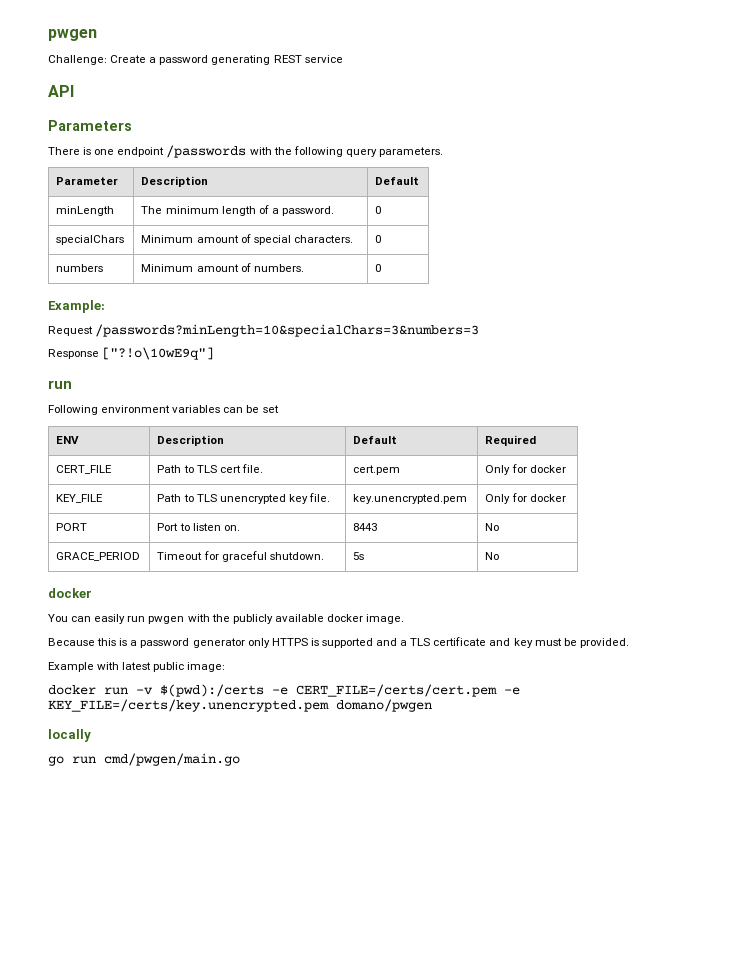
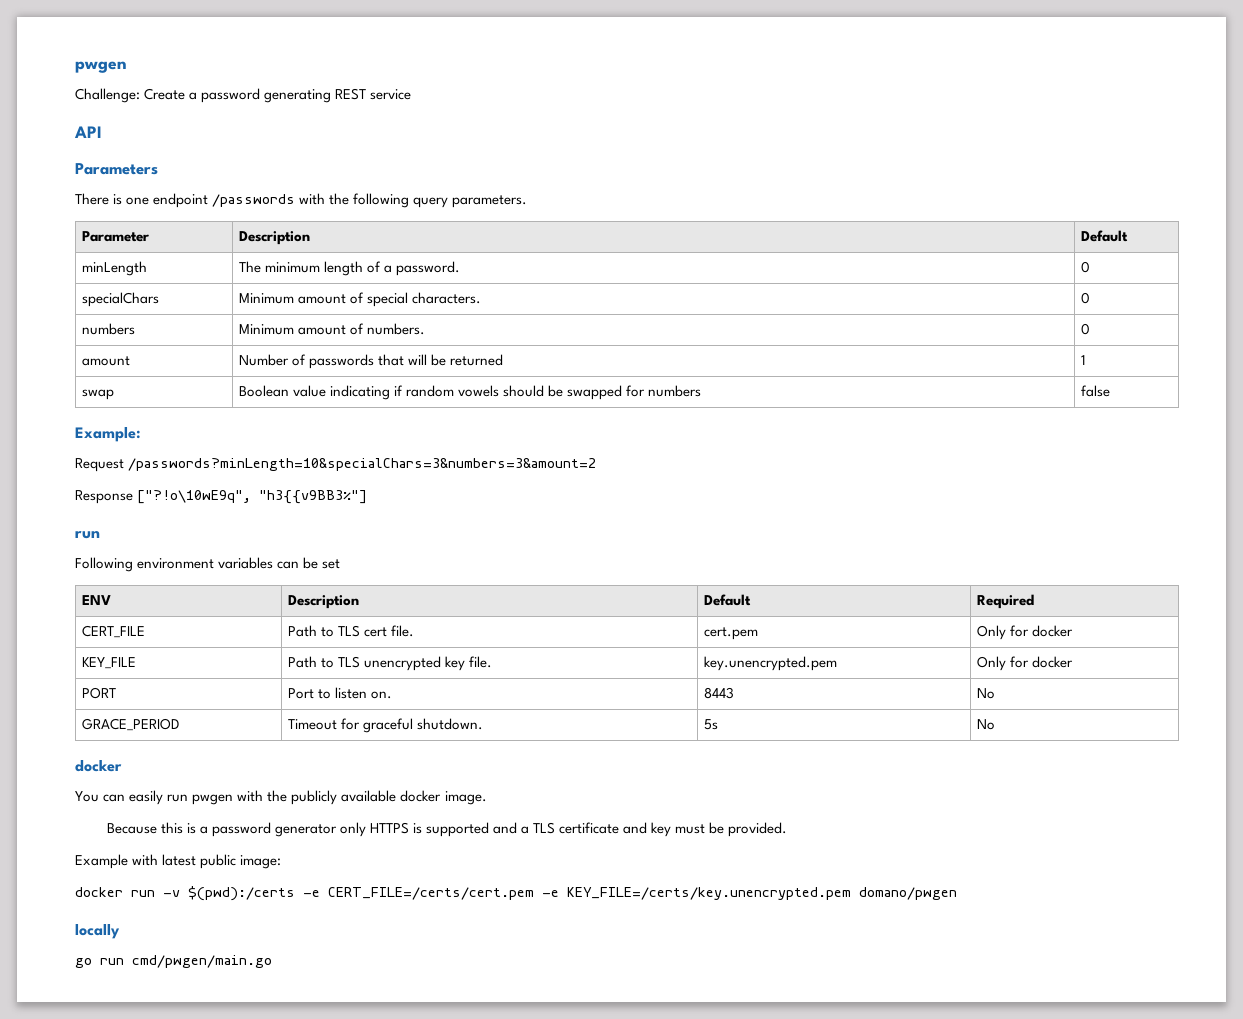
+ amount | Number of passwords that will be returned | 1
+ swap | Boolean value indicating if random vowels should be swapped for numbers | false
- Request /passwords?minLength=10&specialChars=3&numbers=3
+ Request /passwords?minLength=10&specialChars=3&numbers=3&amount=2
- Response ["?!o\10wE9q"]
+ Response ["?!o\10wE9q", "h3{{v9BB3%"]

